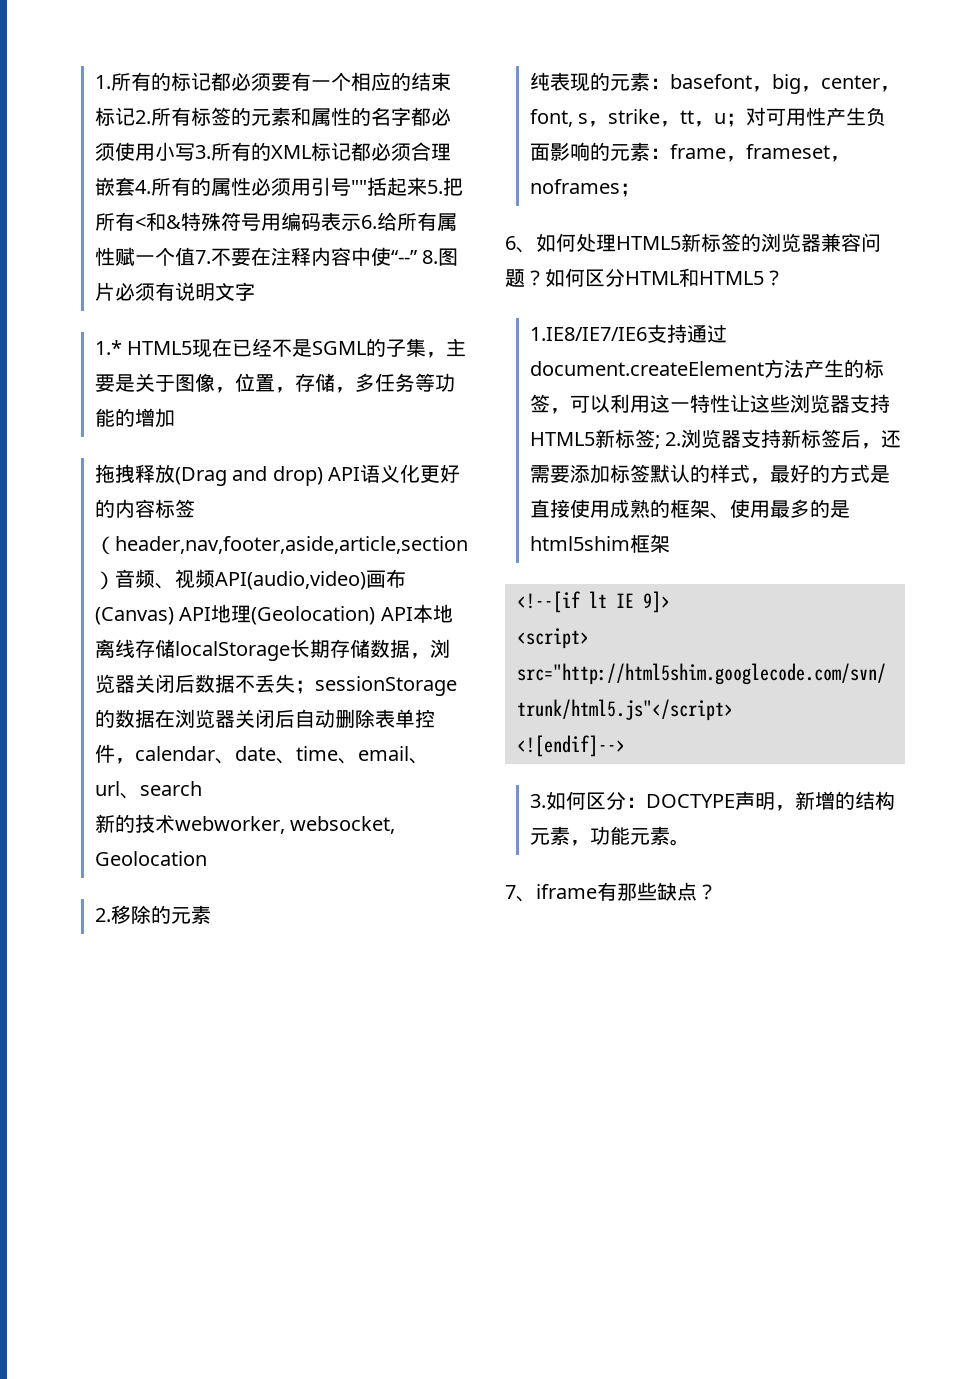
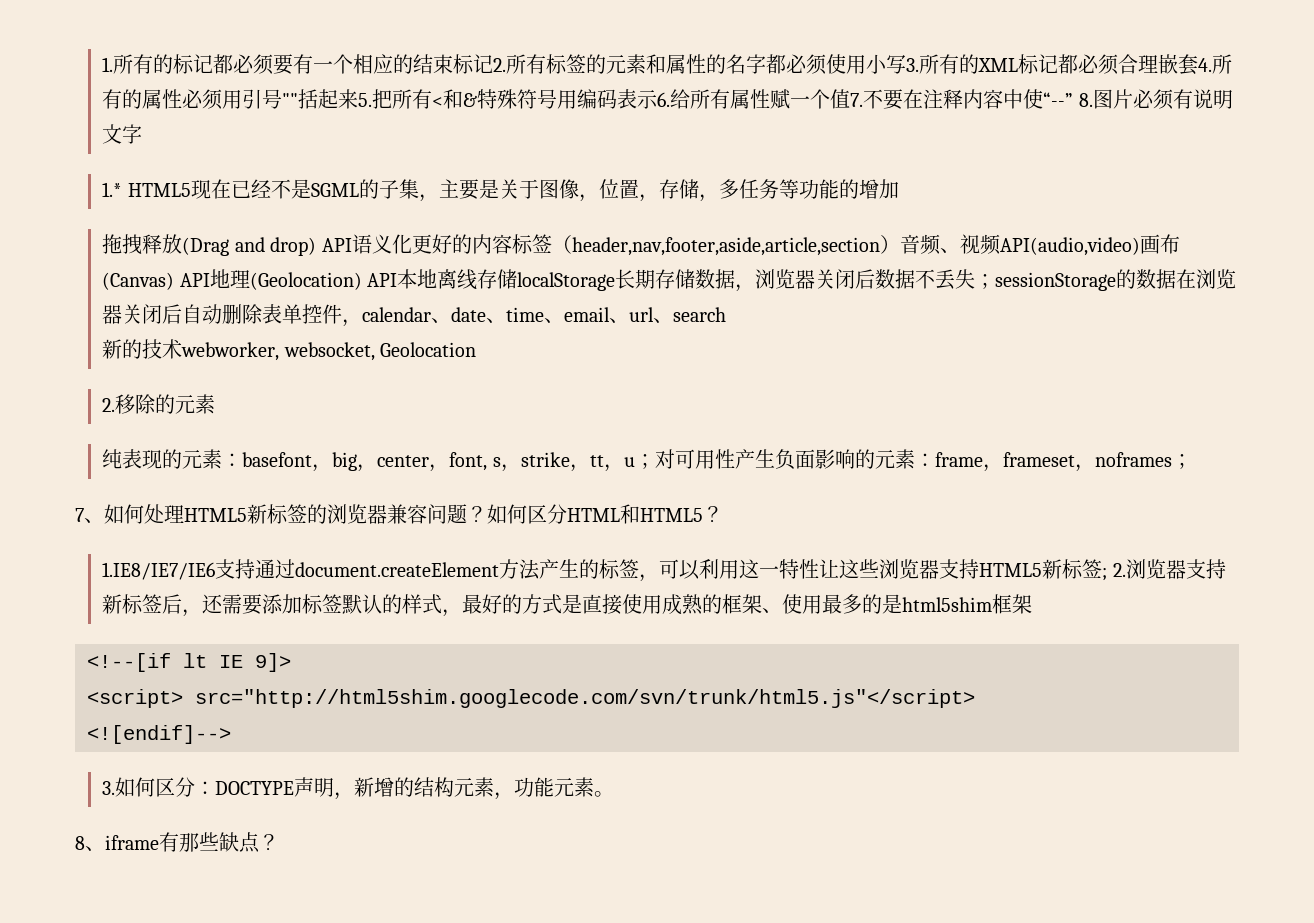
- 6、如何处理HTML5新标签的浏览器兼容问题？
+ 7、如何处理HTML5新标签的浏览器兼容问题？
- 7、iframe有那些缺点？
+ 8、iframe有那些缺点？

